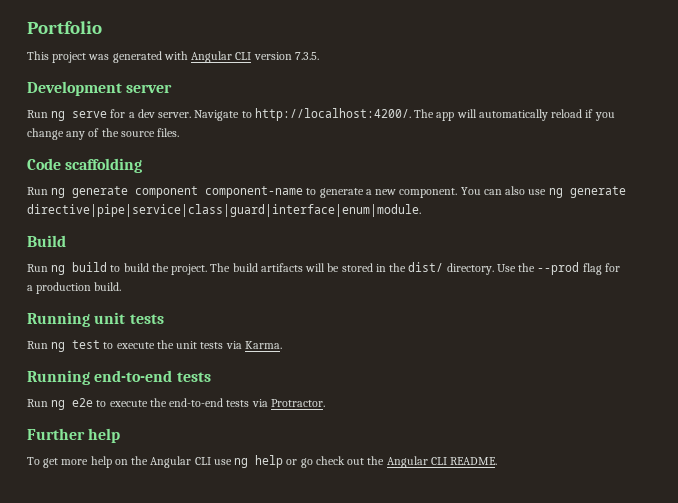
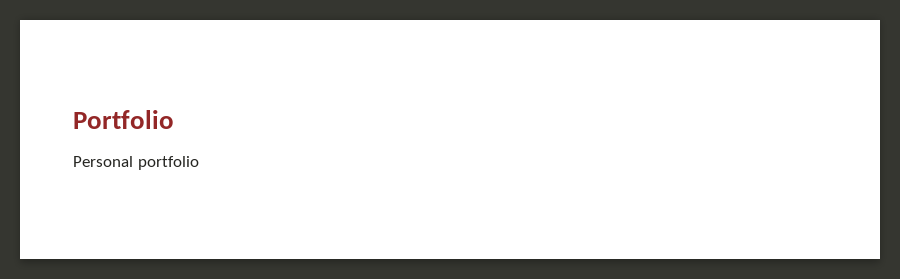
- This project was generated with Angular CLI version 7.3.5.
- Development server
- Run ng serve for a dev server. Navigate to http://localhost:4200/. The app will automatically reload if you change any of the source files.
- Code scaffolding
- Run ng generate component component-name to generate a new component. You can also use ng generate directive|pipe|service|class|guard|interface|enum|module.
- Build
- Run ng build to build the project. The build artifacts will be stored in the dist/ directory. Use the --prod flag for a production build.
- Running unit tests
- Run ng test to execute the unit tests via Karma.
- Running end-to-end tests
- Run ng e2e to execute the end-to-end tests via Protractor.
- Further help
- To get more help on the Angular CLI use ng help or go check out the Angular CLI README.
+ Personal portfolio

